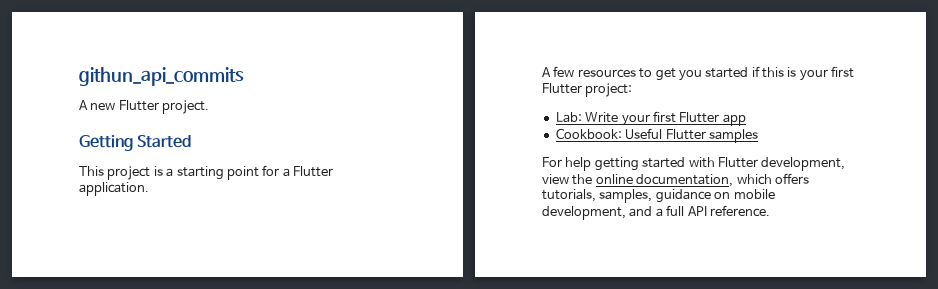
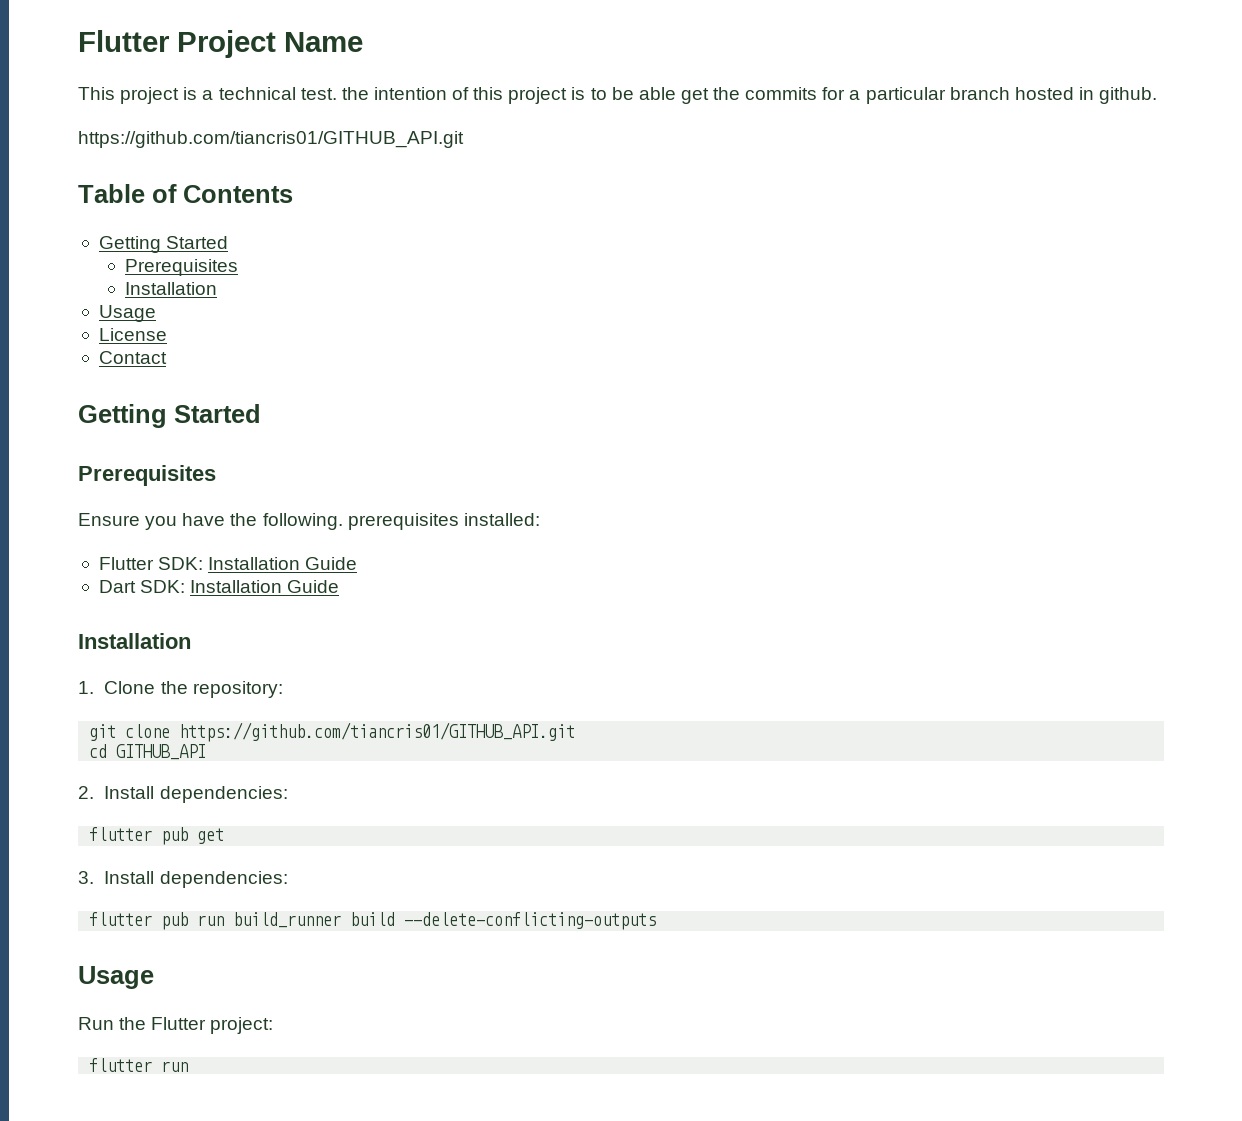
- githun_api_commits
- A new Flutter project.
+ Flutter Project Name
+ This project is a technical test. the intention of this project is to be able get the commits for a particular branch hosted in github.
+ https://github.com/tiancris01/GITHUB_API.git
+ Table of Contents
  Getting Started
- This project is a starting point for a Flutter application.
- A few resources to get you started if this is your first Flutter project:
- Lab: Write your first Flutter app
- Cookbook: Useful Flutter samples
- For help getting started with Flutter development, view the online documentation, which offers tutorials, samples, guidance on mobile development, and a full API reference.
+ Prerequisites
+ Installation
+ Usage
+ License
+ Contact
+ Getting Started
+ Prerequisites
+ Ensure you have the following. prerequisites installed:
+ Flutter SDK: Installation Guide
+ Dart SDK: Installation Guide
+ Installation
+ 1. Clone the repository:
+ git clone https://github.com/tiancris01/GITHUB_API.git
+ cd GITHUB_API
+ 2. Install dependencies:
+ flutter pub get
+ 3. Install dependencies:
+ flutter pub run build_runner build --delete-conflicting-outputs
+ Usage
+ Run the Flutter project:
+ flutter run

